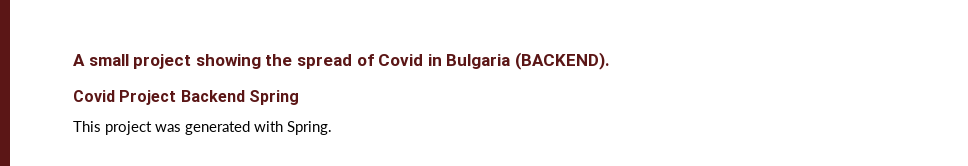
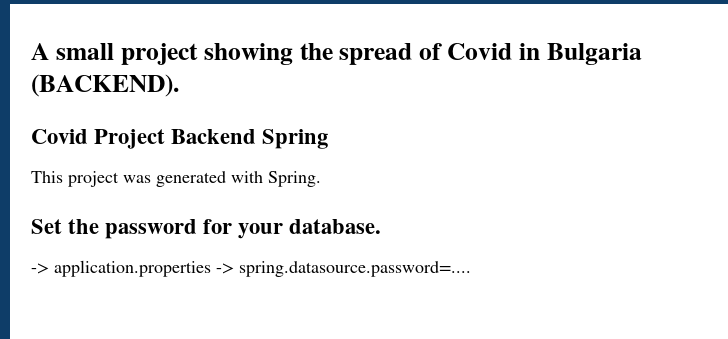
+ Set the password for your database.
+ -> application.properties -> spring.datasource.password=....

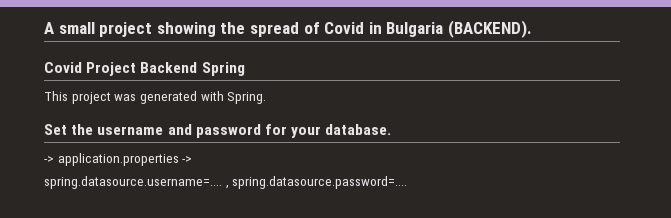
- Set the password for your database.
+ Set the username and password for your database.
- -> application.properties -> spring.datasource.password=....
+ -> application.properties ->
+ spring.datasource.username=.... , spring.datasource.password=....

